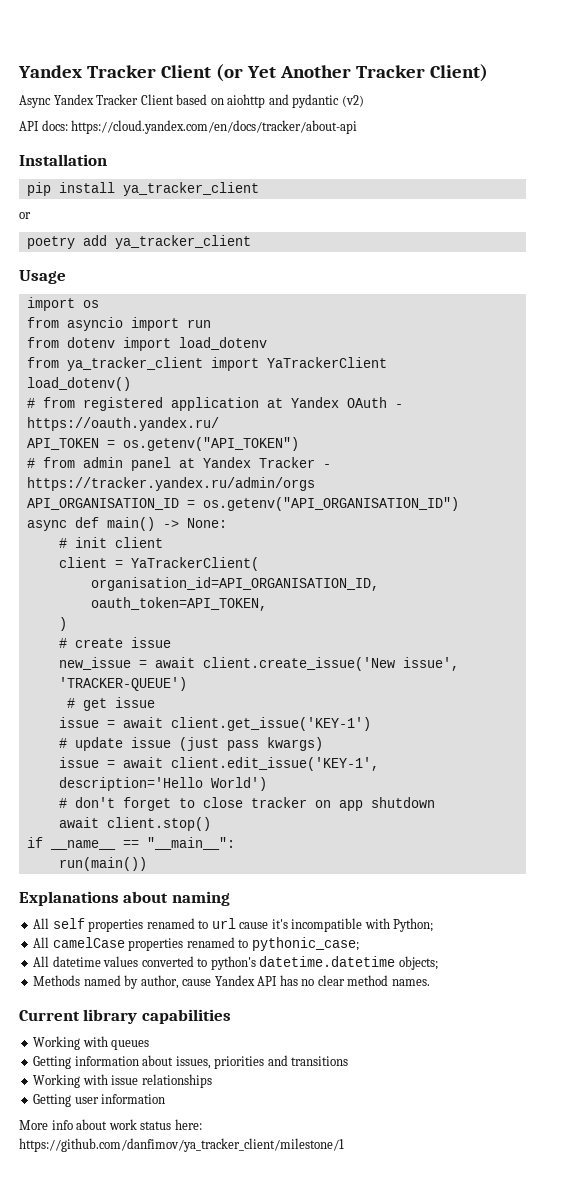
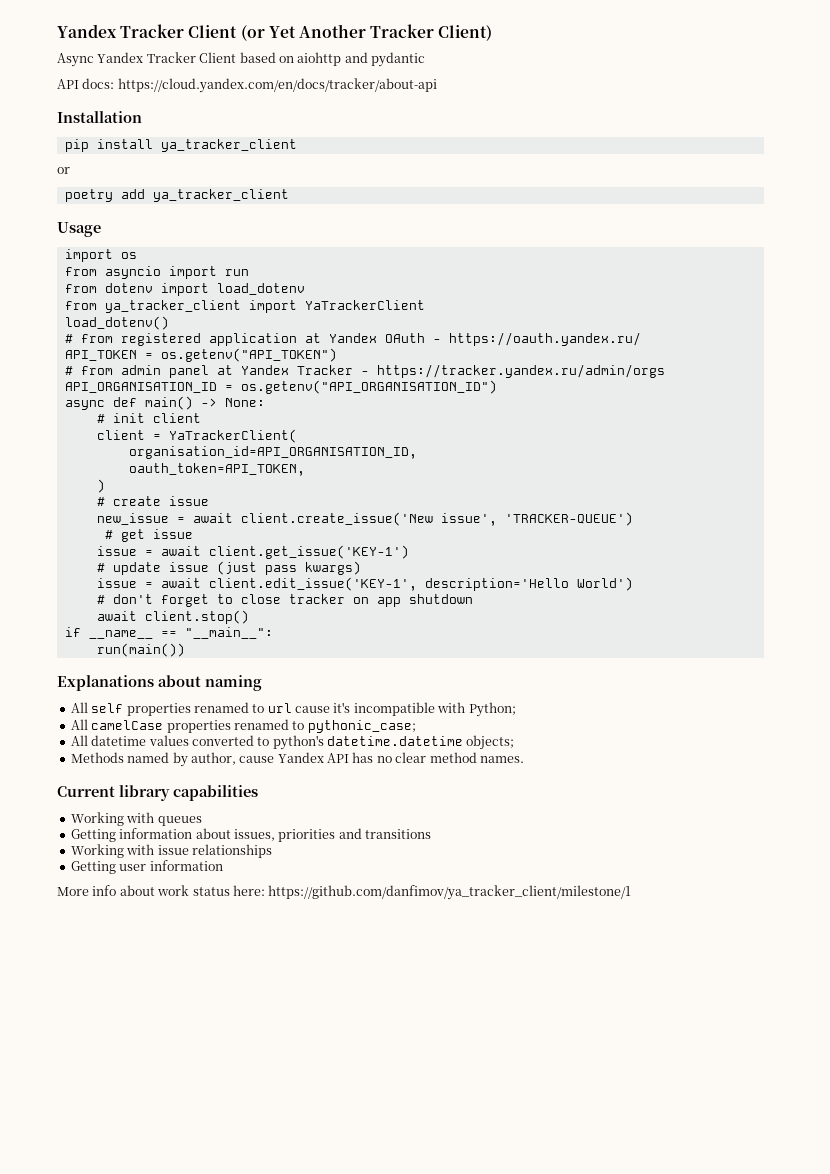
- Async Yandex Tracker Client based on aiohttp and pydantic (v2)
+ Async Yandex Tracker Client based on aiohttp and pydantic

